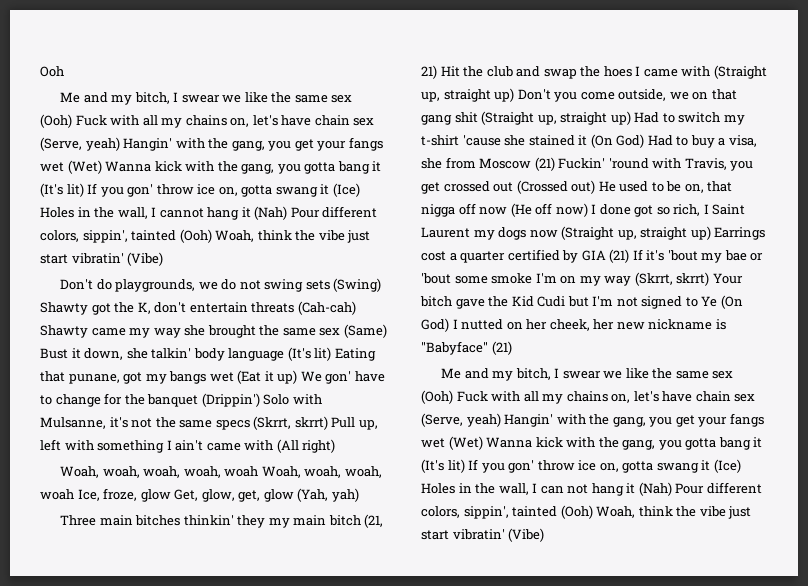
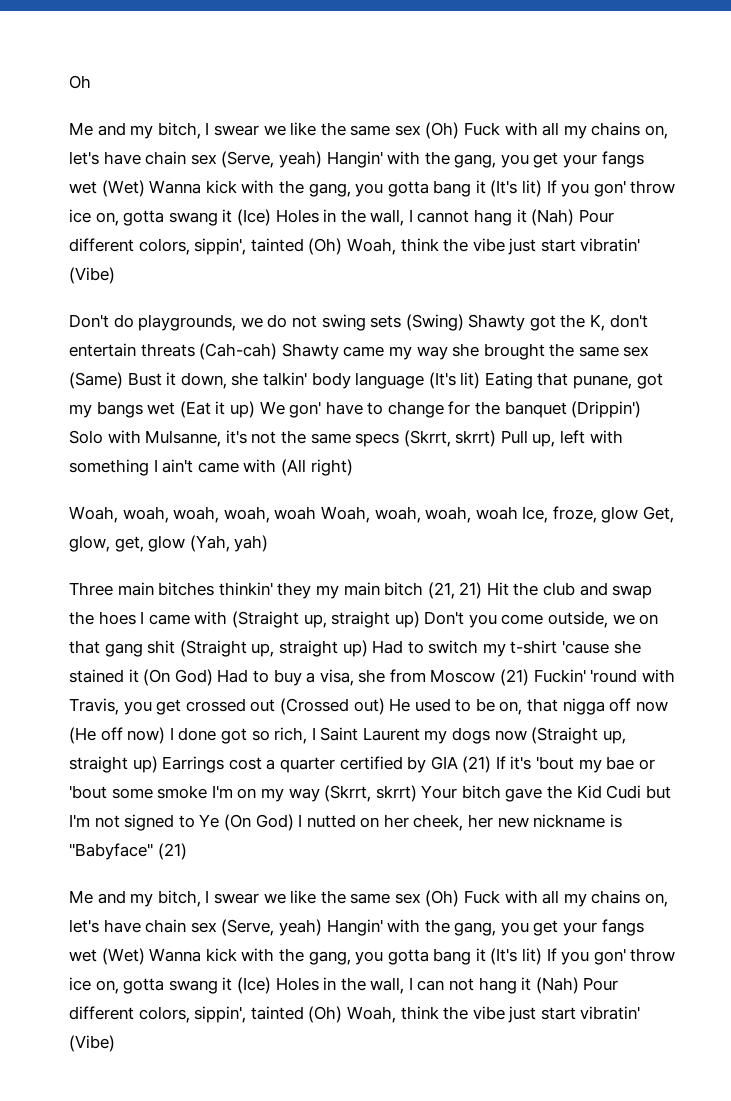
- Ooh
+ Oh
- Me and my bitch, I swear we like the same sex (Ooh) Fuck with all my chains on, let's have chain sex (Serve, yeah) Hangin' with the gang, you get your fangs wet (Wet) Wanna kick with the gang, you gotta bang it (It's lit) If you gon' throw ice on, gotta swang it (Ice) Holes in the wall, I cannot hang it (Nah) Pour different colors, sippin', tainted (Ooh) Woah, think the vibe just start vibratin' (Vibe)
+ Me and my bitch, I swear we like the same sex (Oh) Fuck with all my chains on, let's have chain sex (Serve, yeah) Hangin' with the gang, you get your fangs wet (Wet) Wanna kick with the gang, you gotta bang it (It's lit) If you gon' throw ice on, gotta swang it (Ice) Holes in the wall, I cannot hang it (Nah) Pour different colors, sippin', tainted (Oh) Woah, think the vibe just start vibratin' (Vibe)
- Me and my bitch, I swear we like the same sex (Ooh) Fuck with all my chains on, let's have chain sex (Serve, yeah) Hangin' with the gang, you get your fangs wet (Wet) Wanna kick with the gang, you gotta bang it (It's lit) If you gon' throw ice on, gotta swang it (Ice) Holes in the wall, I can not hang it (Nah) Pour different colors, sippin', tainted (Ooh) Woah, think the vibe just start vibratin' (Vibe)
+ Me and my bitch, I swear we like the same sex (Oh) Fuck with all my chains on, let's have chain sex (Serve, yeah) Hangin' with the gang, you get your fangs wet (Wet) Wanna kick with the gang, you gotta bang it (It's lit) If you gon' throw ice on, gotta swang it (Ice) Holes in the wall, I can not hang it (Nah) Pour different colors, sippin', tainted (Oh) Woah, think the vibe just start vibratin' (Vibe)

